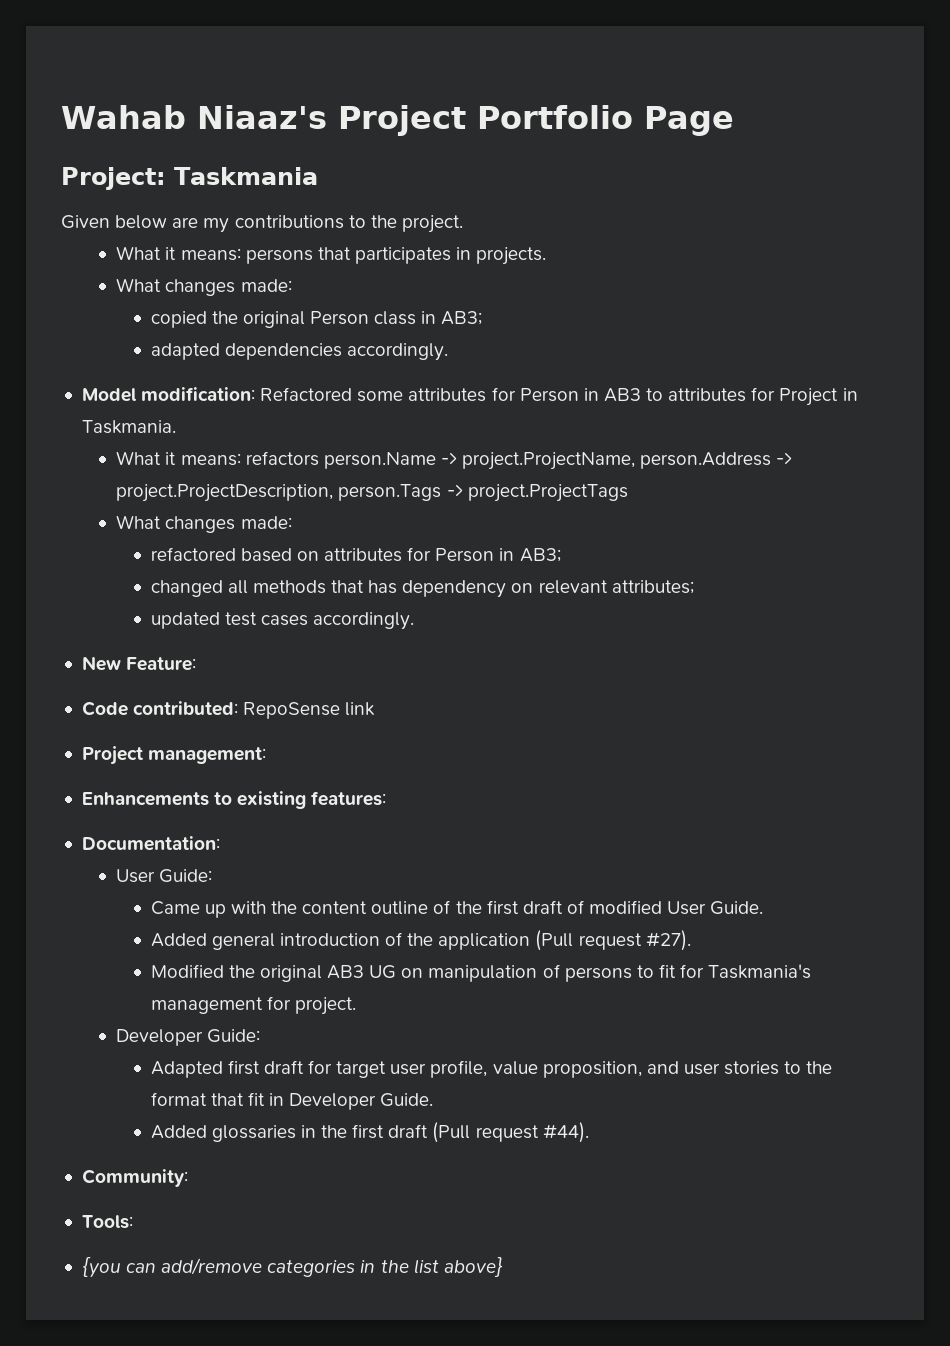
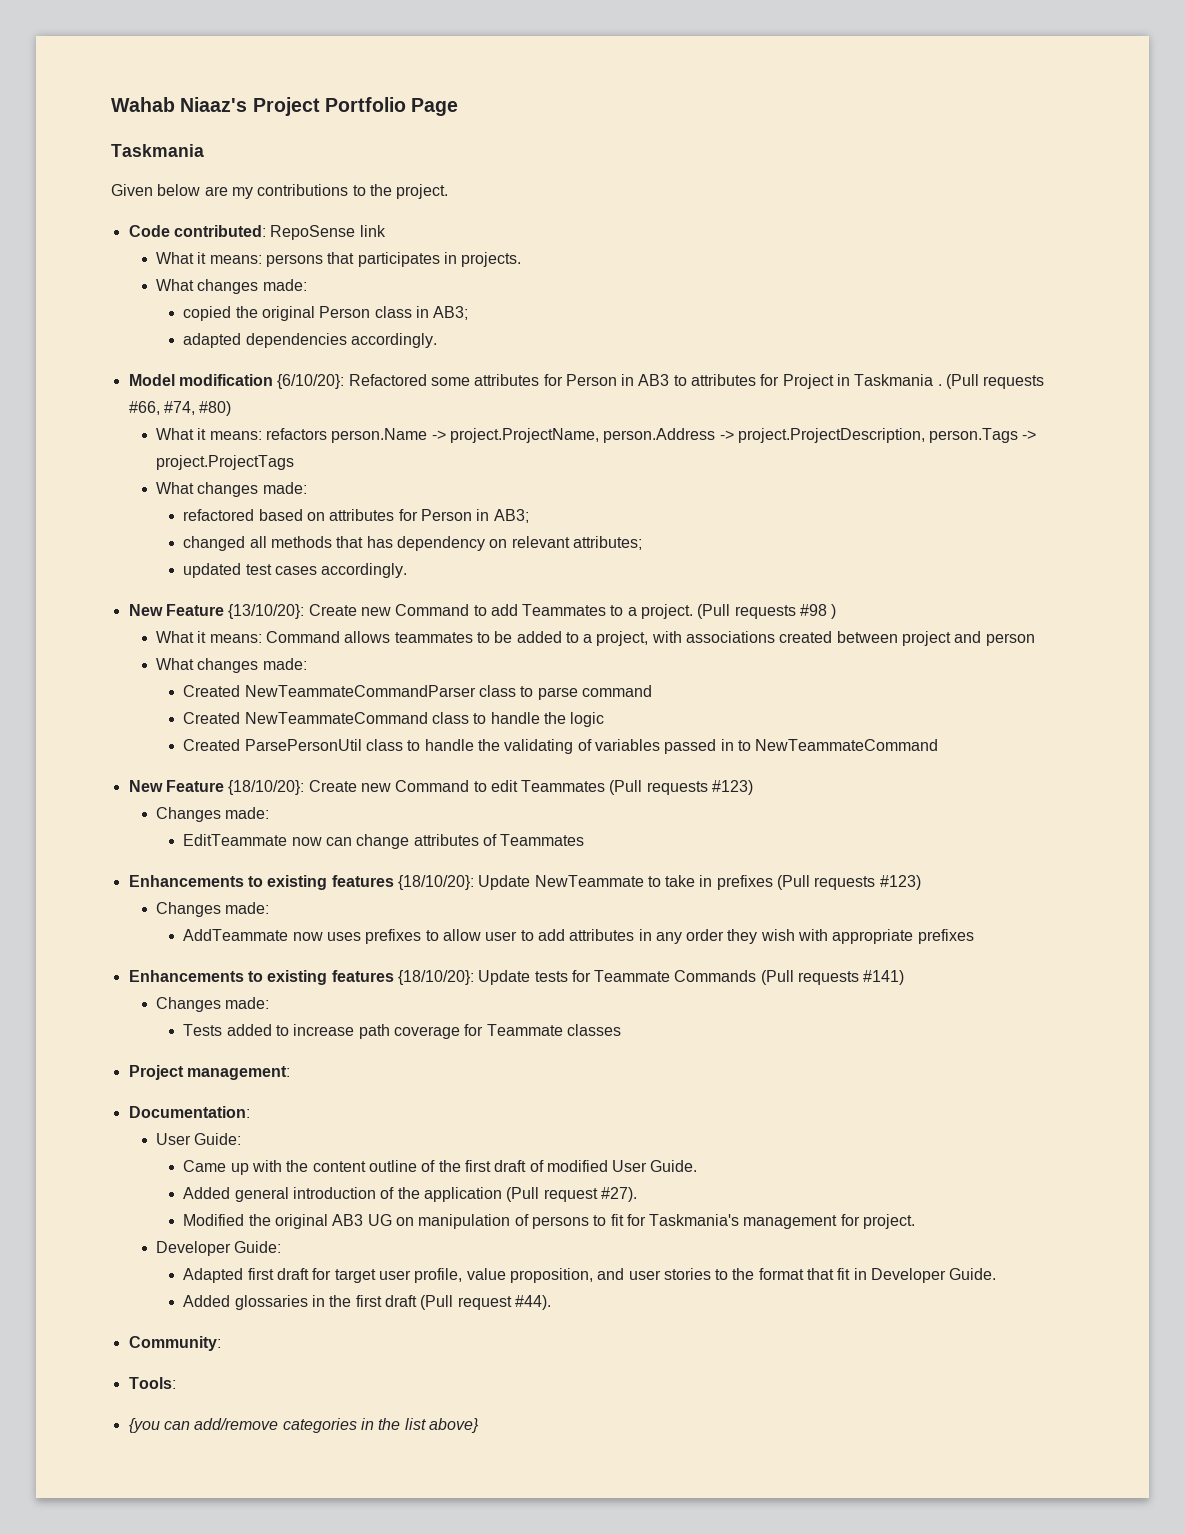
  Wahab Niaaz's Project Portfolio Page
- Project: Taskmania
+ Taskmania
+ Code contributed: RepoSense link
- Model modification: Refactored some attributes for Person in AB3 to attributes for Project in Taskmania.
+ Model modification {6/10/20}: Refactored some attributes for Person in AB3 to attributes for Project in Taskmania . (Pull requests #66, #74, #80)
- New Feature:
- Code contributed: RepoSense link
+ New Feature {13/10/20}: Create new Command to add Teammates to a project. (Pull requests #98 )
+ What it means: Command allows teammates to be added to a project, with associations created between project and person
+ What changes made:
+ Created NewTeammateCommandParser class to parse command
+ Created NewTeammateCommand class to handle the logic
+ Created ParsePersonUtil class to handle the validating of variables passed in to NewTeammateCommand
+ New Feature {18/10/20}: Create new Command to edit Teammates (Pull requests #123)
+ Changes made:
+ EditTeammate now can change attributes of Teammates
+ Enhancements to existing features {18/10/20}: Update NewTeammate to take in prefixes (Pull requests #123)
+ Changes made:
+ AddTeammate now uses prefixes to allow user to add attributes in any order they wish with appropriate prefixes
+ Enhancements to existing features {18/10/20}: Update tests for Teammate Commands (Pull requests #141)
+ Changes made:
+ Tests added to increase path coverage for Teammate classes
  Project management:
- Enhancements to existing features:

